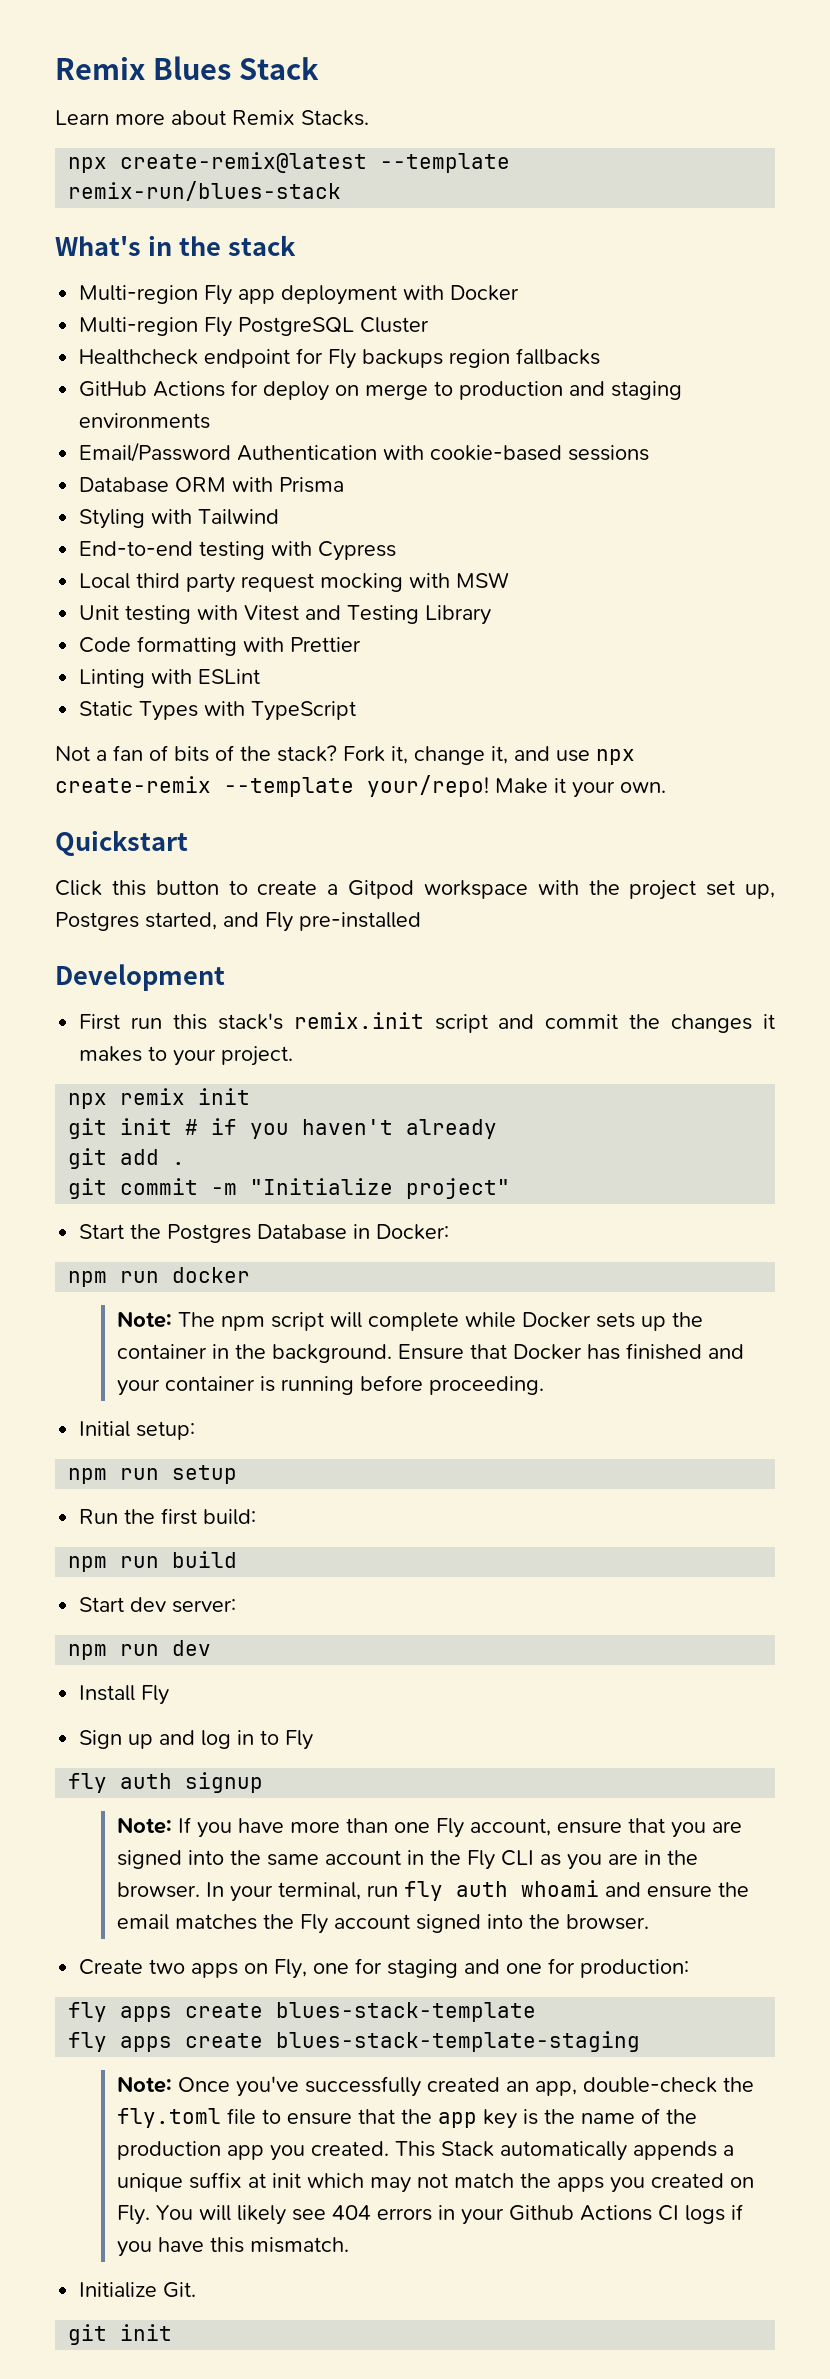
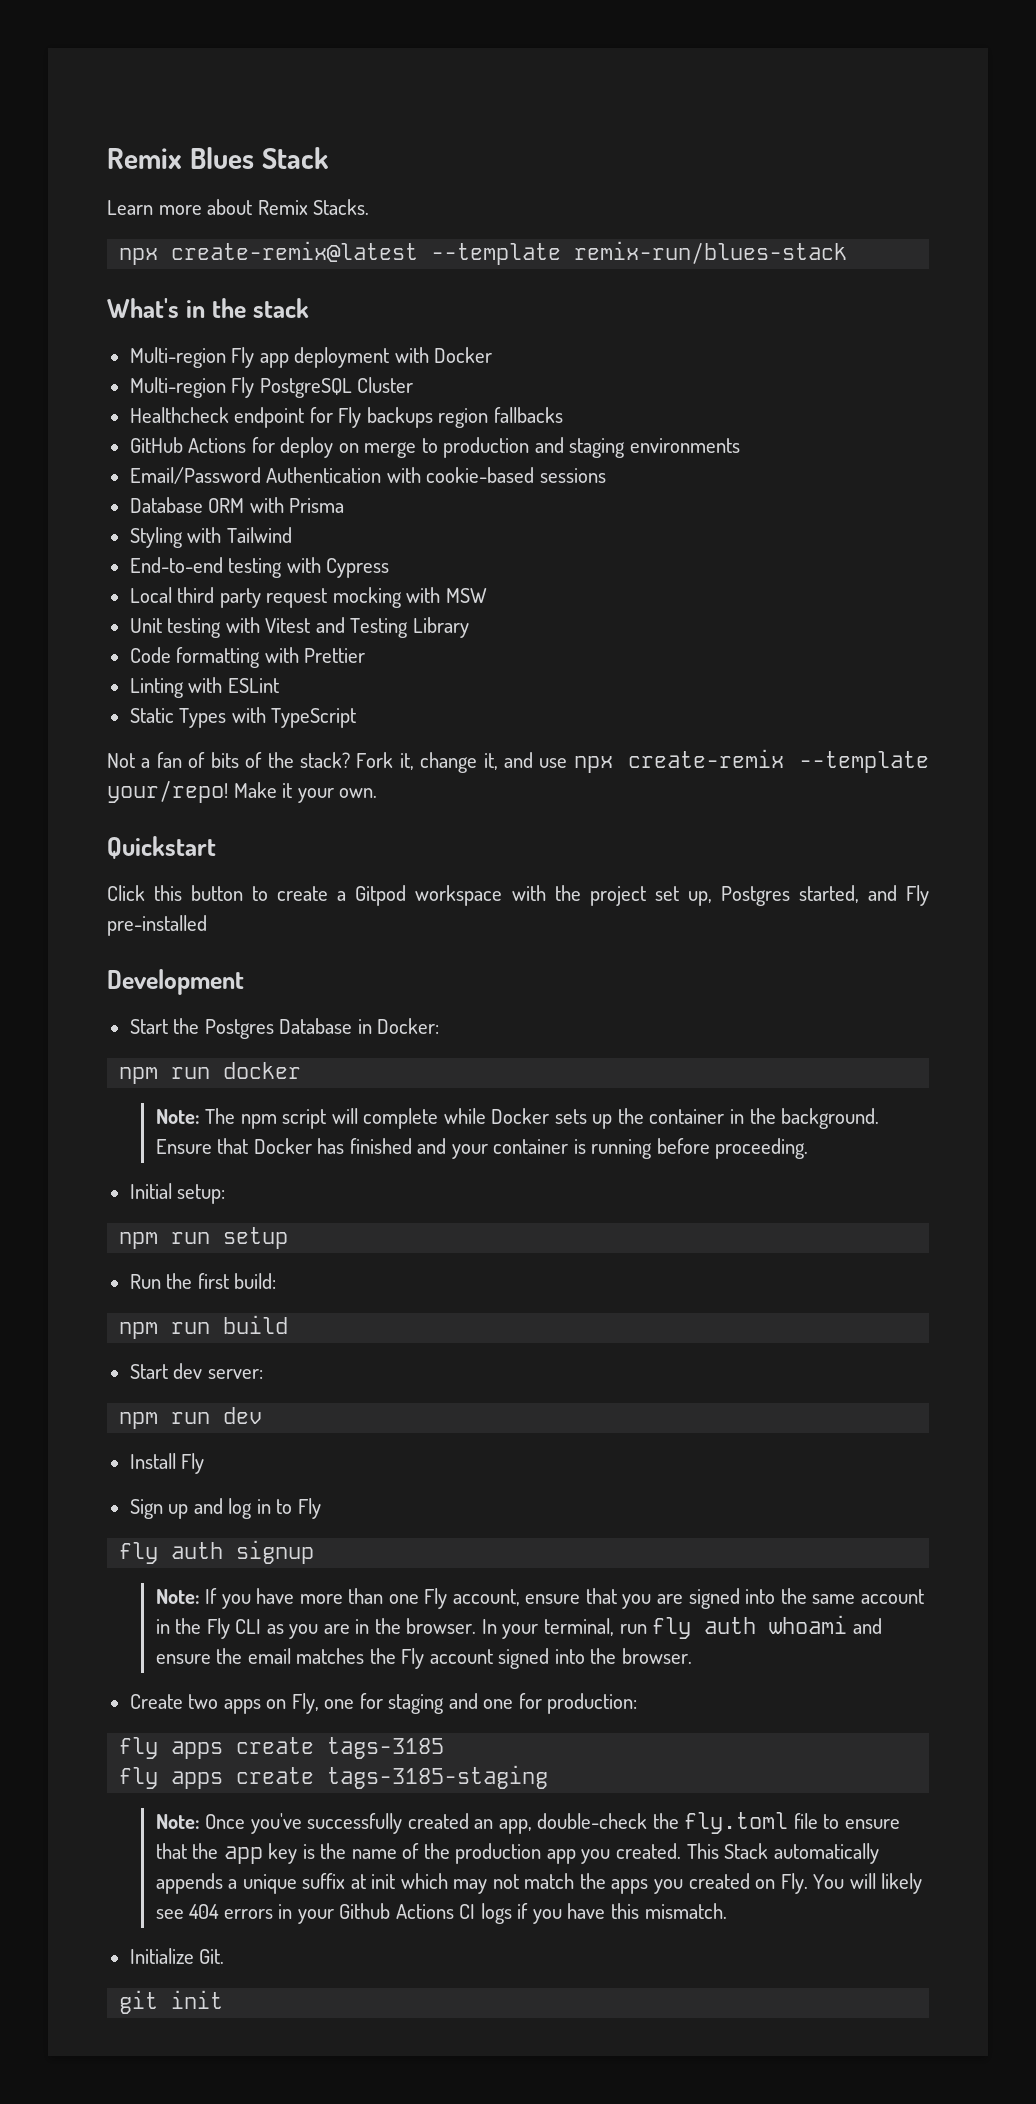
- First run this stack's remix.init script and commit the changes it makes to your project.
- npx remix init
- git init # if you haven't already
- git add .
- git commit -m "Initialize project"
- fly apps create blues-stack-template
- fly apps create blues-stack-template-staging
+ fly apps create tags-3185
+ fly apps create tags-3185-staging

